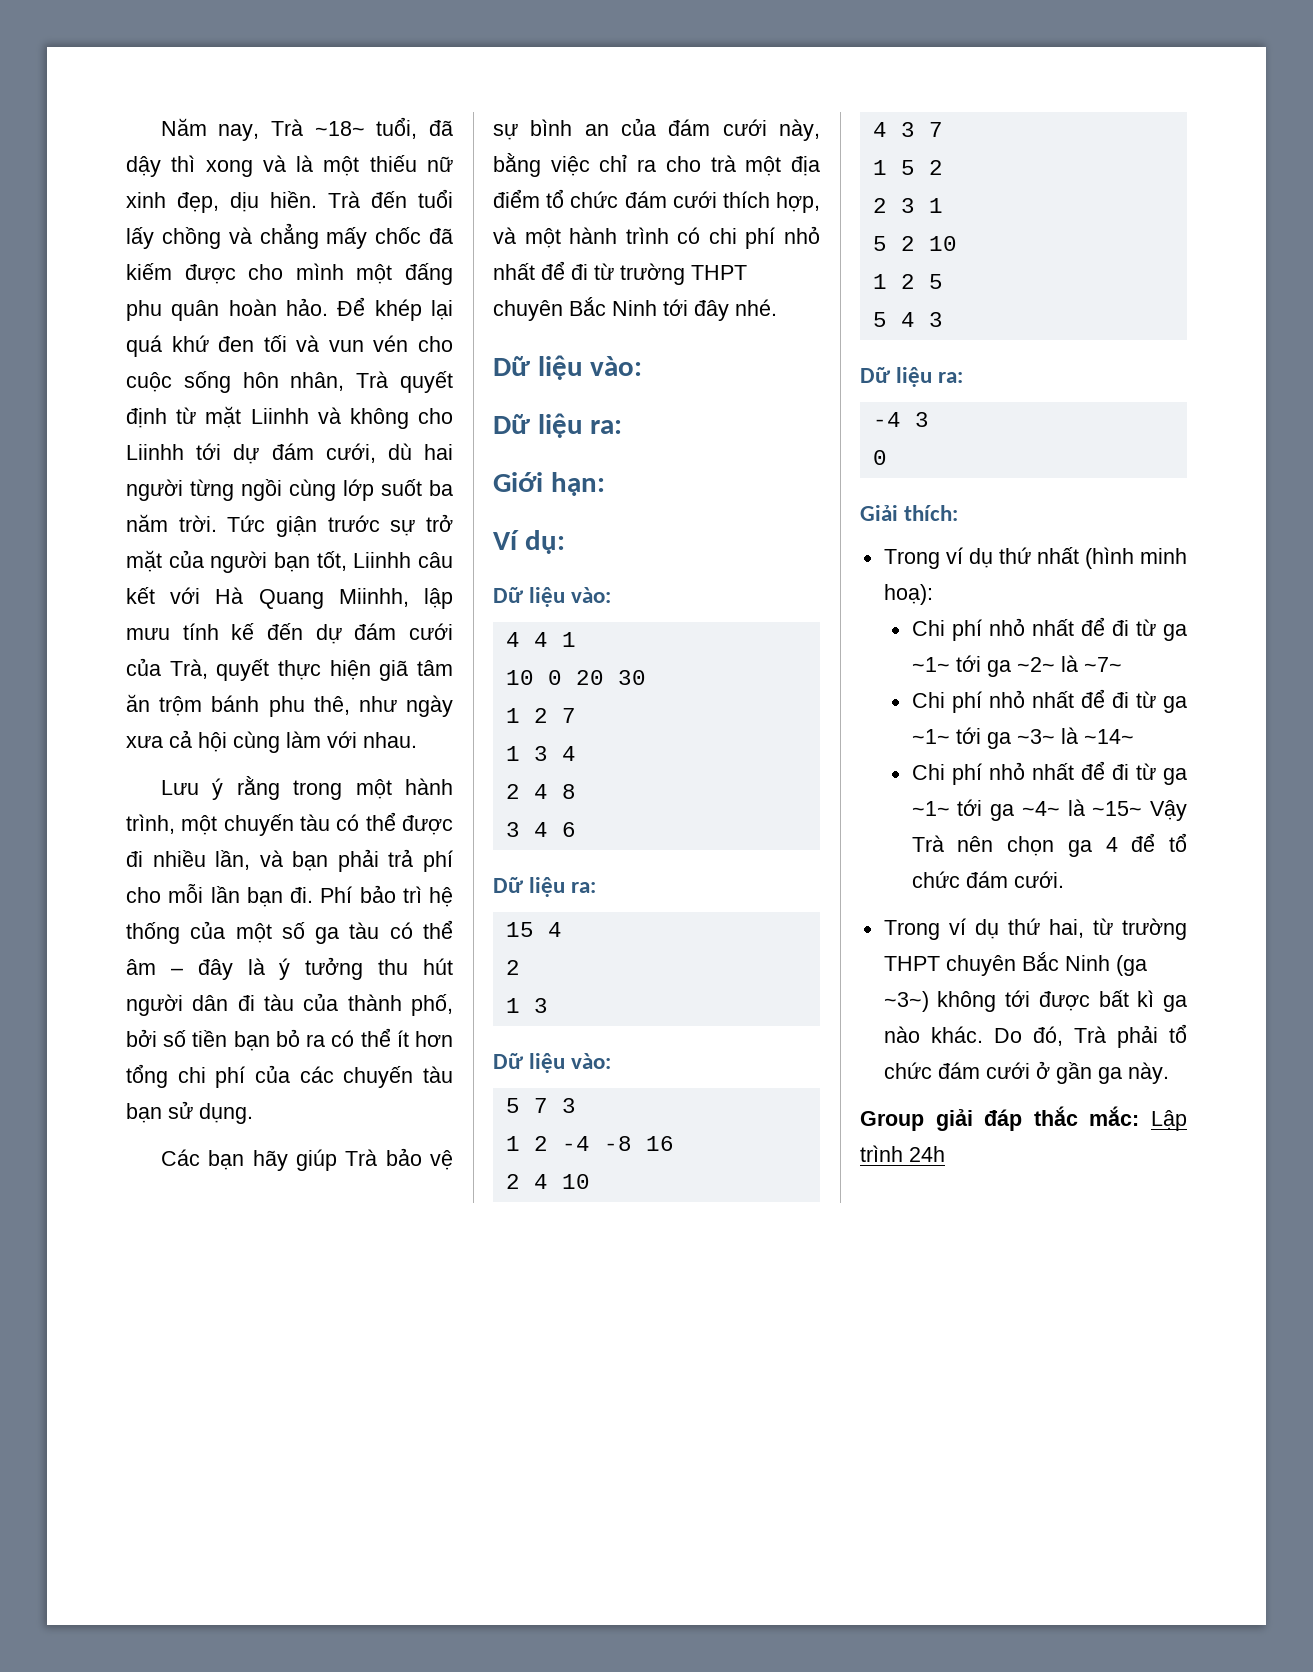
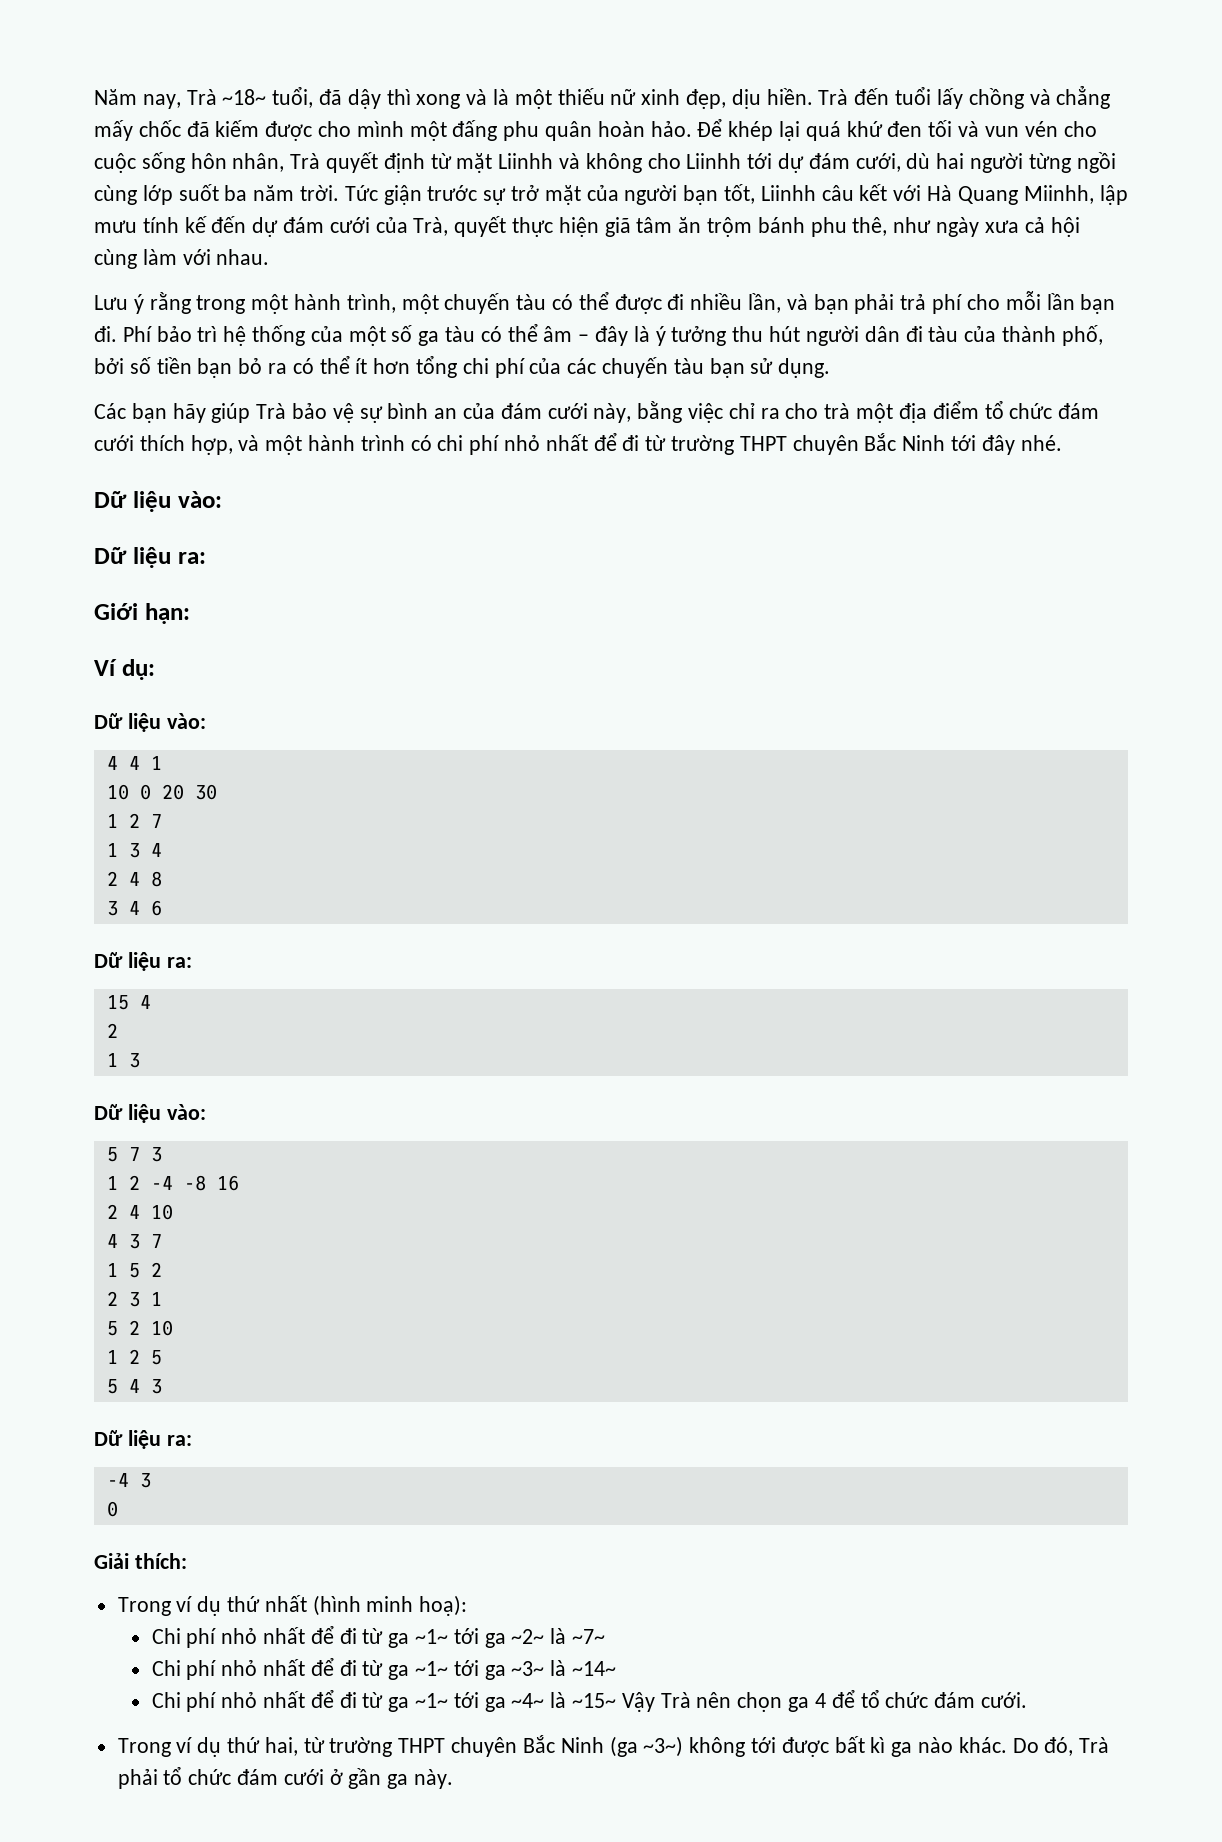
- Group giải đáp thắc mắc: Lập trình 24h

